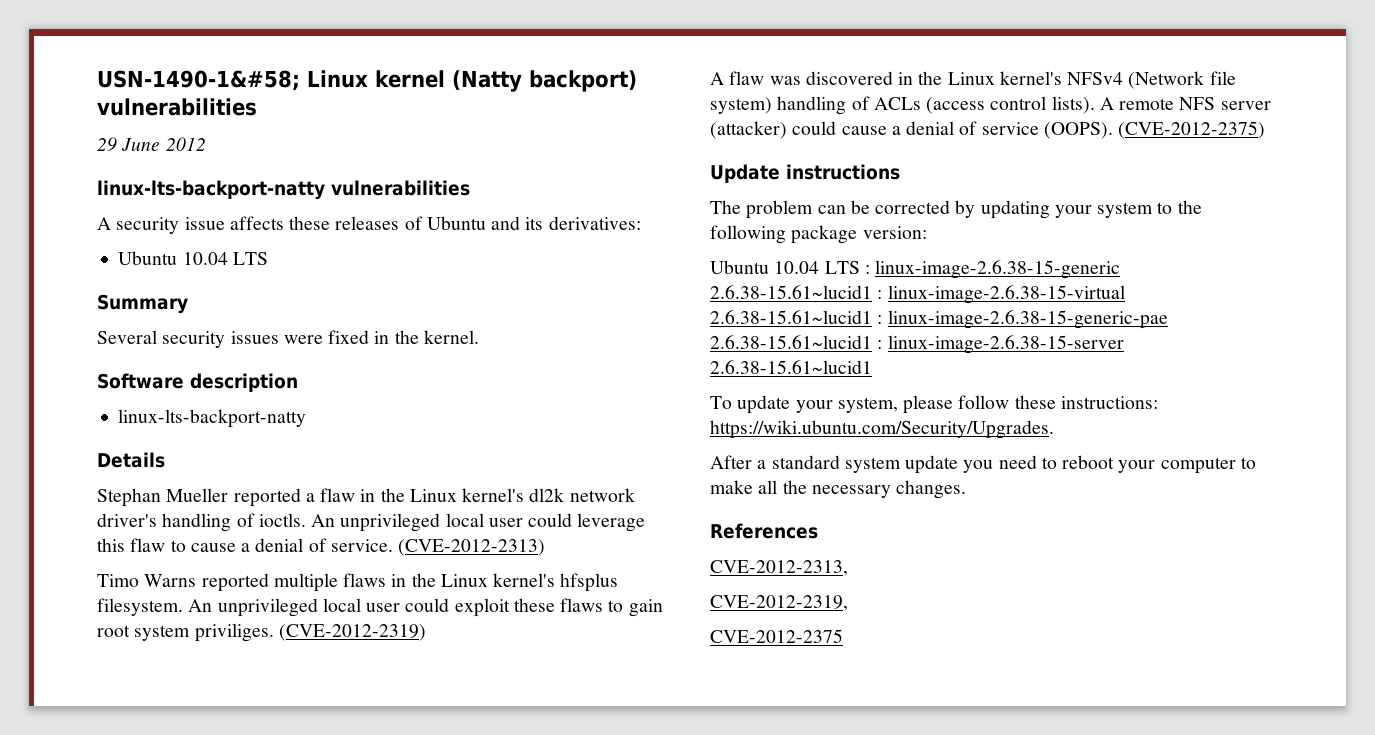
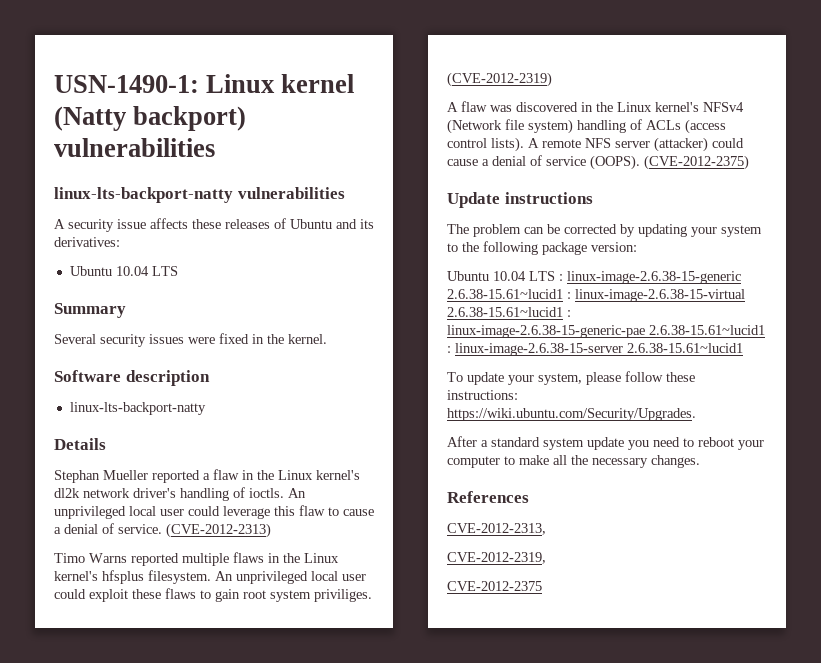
- USN-1490-1&#58; Linux kernel (Natty backport) vulnerabilities
+ USN-1490-1: Linux kernel (Natty backport) vulnerabilities
- 29 June 2012

